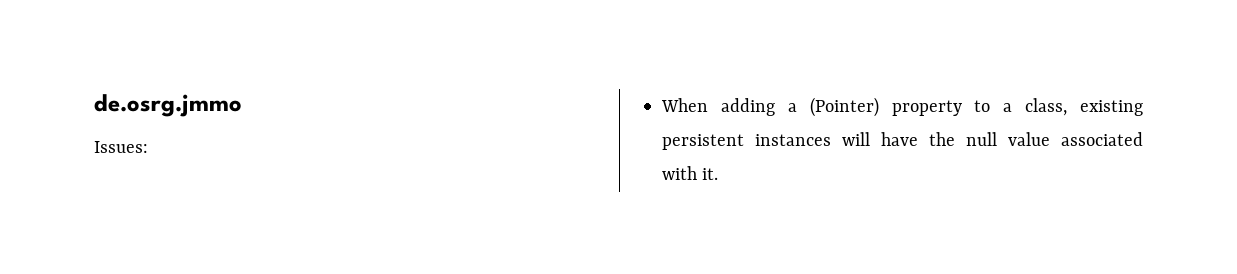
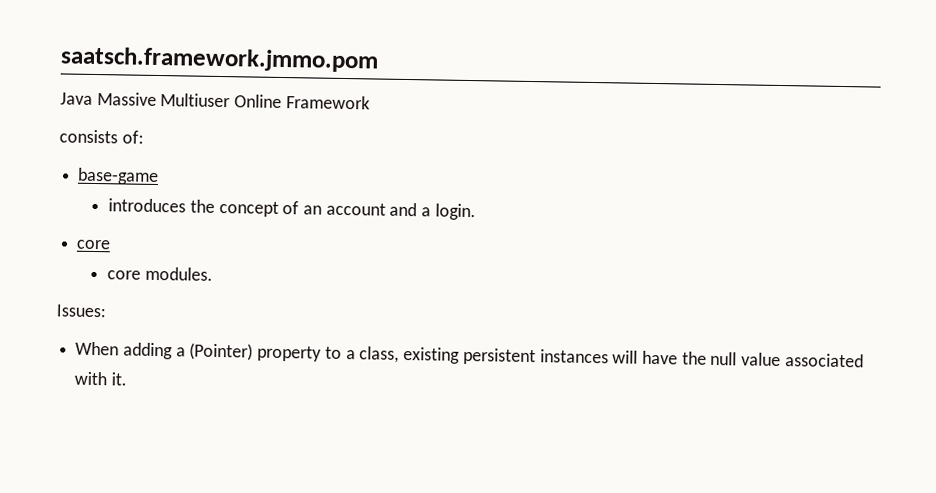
- de.osrg.jmmo
+ saatsch.framework.jmmo.pom
+ Java Massive Multiuser Online Framework
+ consists of:
+ base-game
+ introduces the concept of an account and a login.
+ core
+ core modules.

